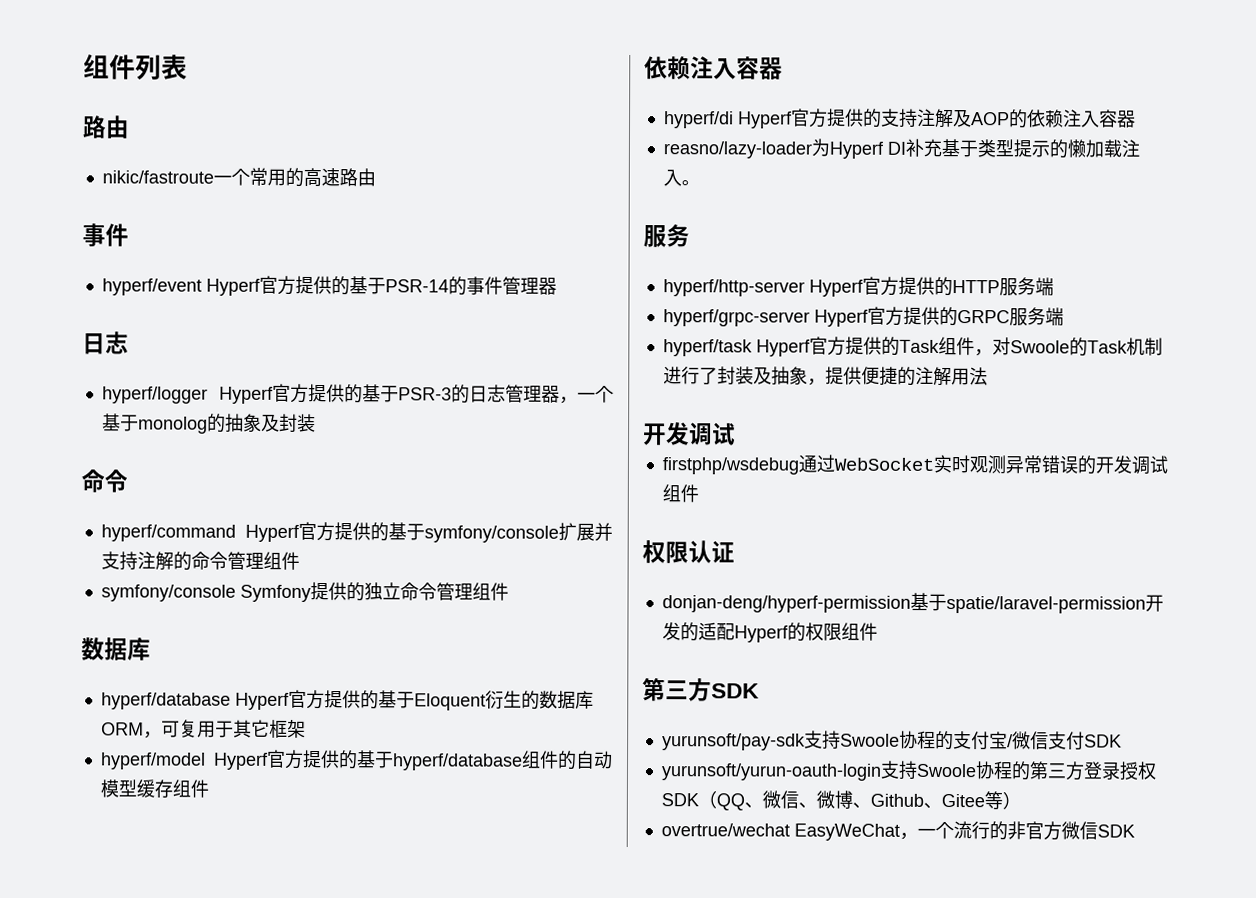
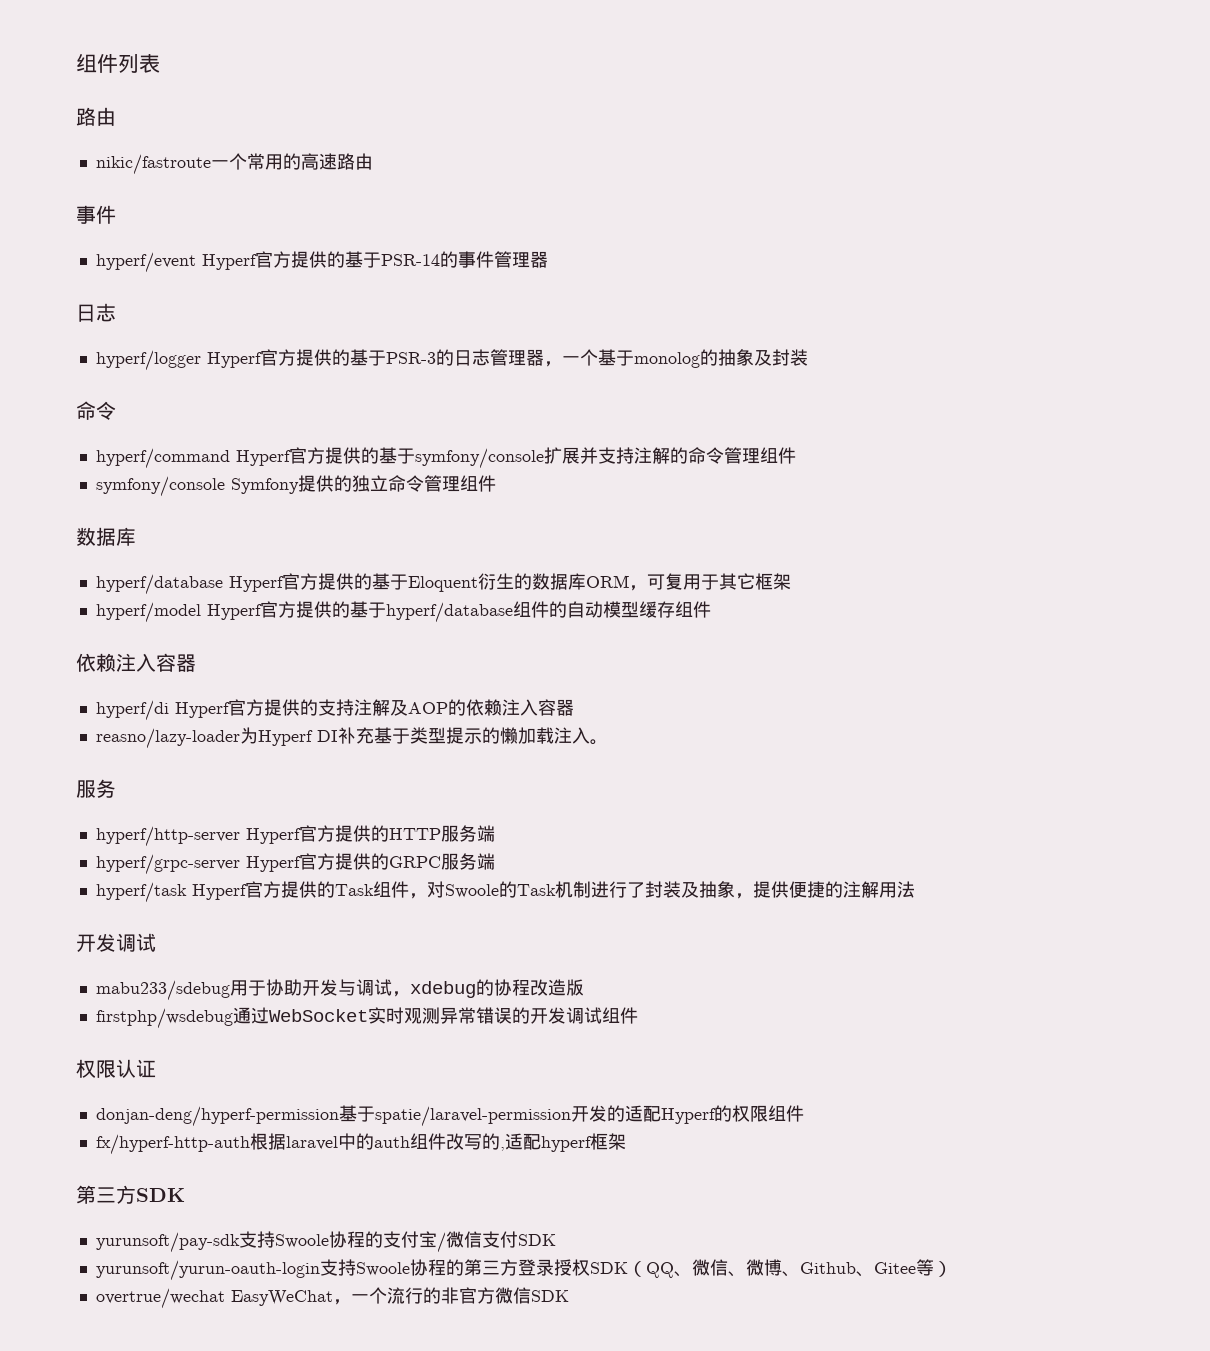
+ mabu233/sdebug用于协助开发与调试，xdebug的协程改造版
+ fx/hyperf-http-auth根据laravel中的auth组件改写的,适配hyperf框架

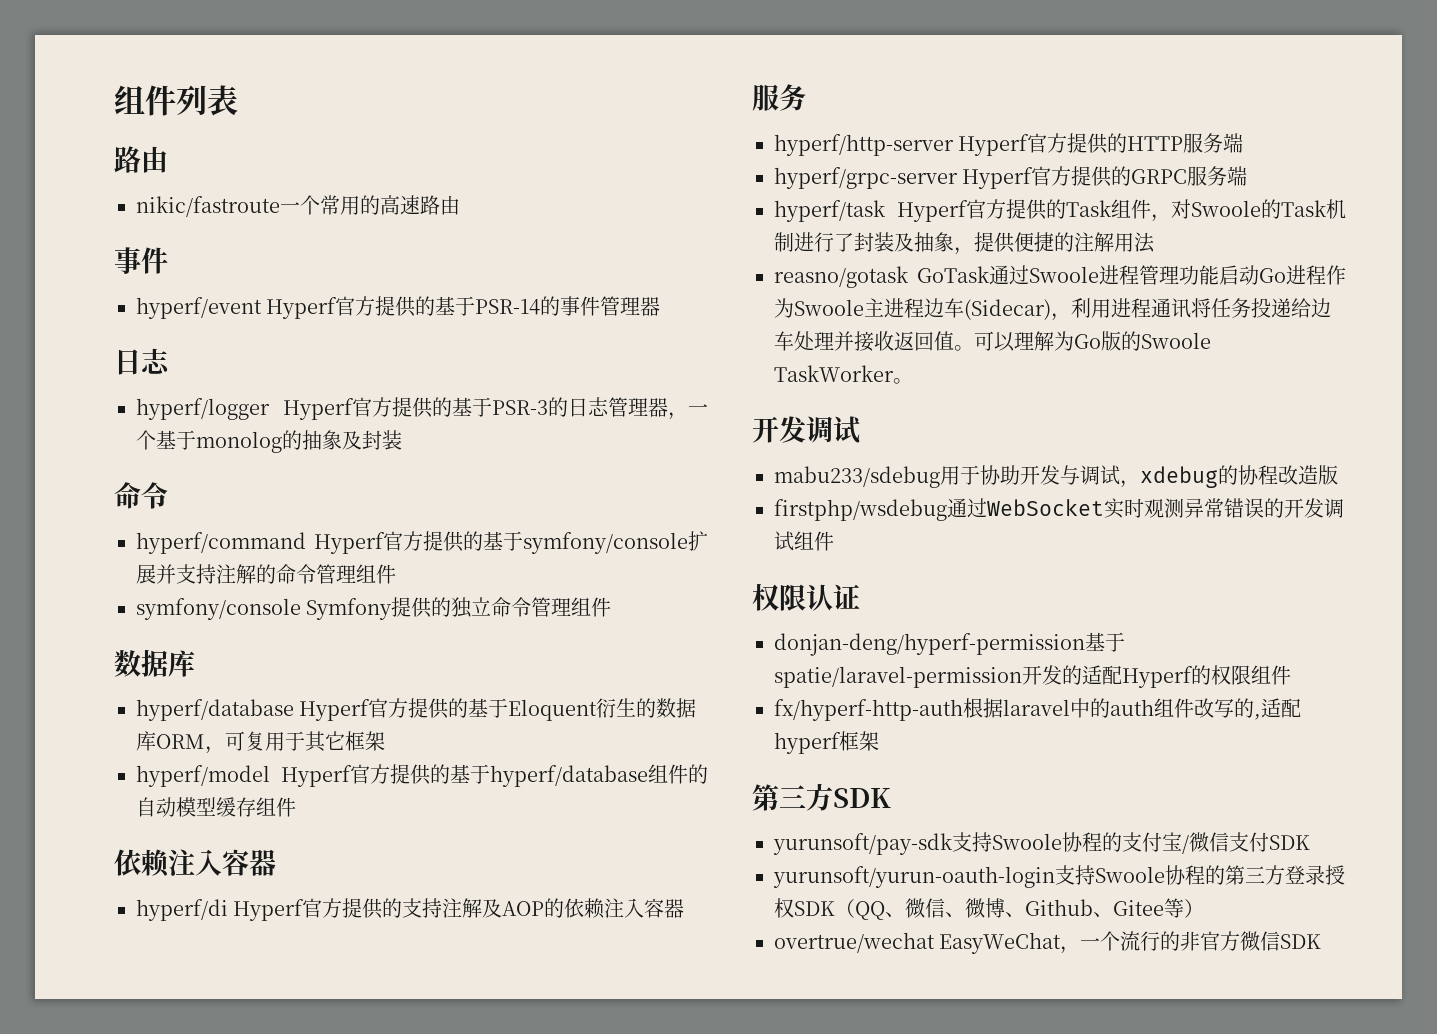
- reasno/lazy-loader为Hyperf DI补充基于类型提示的懒加载注入。
+ reasno/gotask GoTask通过Swoole进程管理功能启动Go进程作为Swoole主进程边车(Sidecar)，利用进程通讯将任务投递给边车处理并接收返回值。可以理解为Go版的Swoole TaskWorker。

